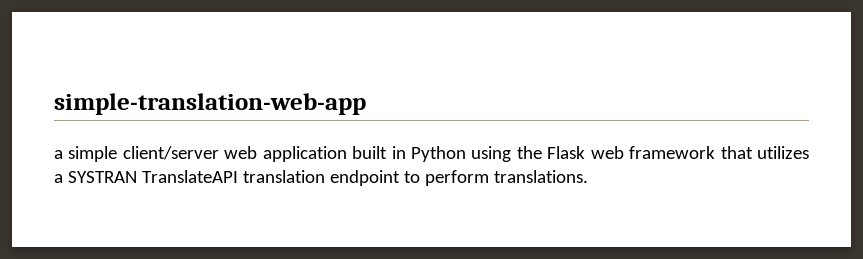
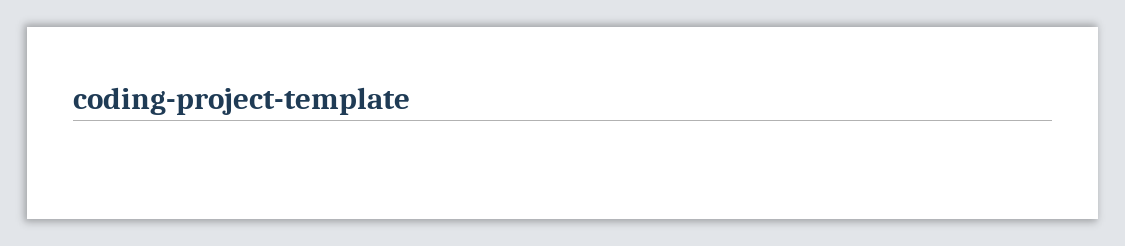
- simple-translation-web-app
- a simple client/server web application built in Python using the Flask web framework that utilizes a SYSTRAN TranslateAPI translation endpoint to perform translations.
+ coding-project-template

